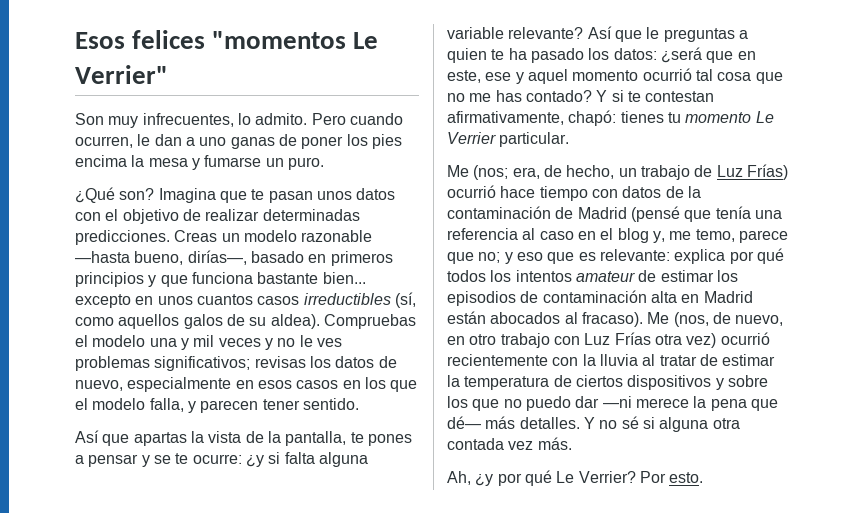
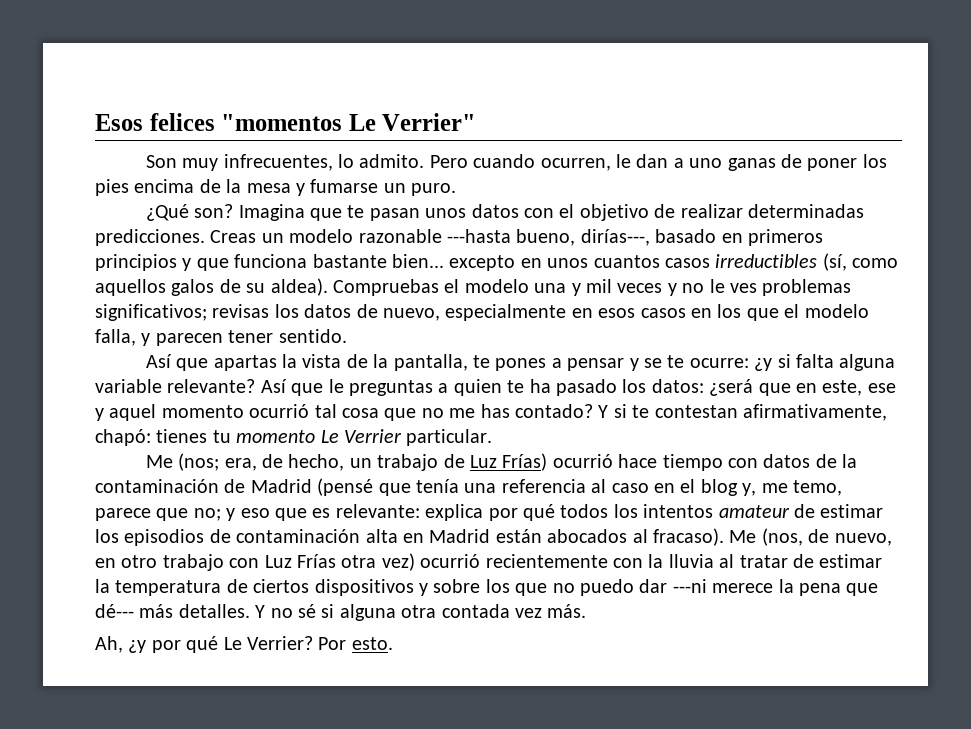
- Pero cuando ocurren, le dan a uno ganas de poner los pies encima la mesa y fumarse un puro.
+ Pero cuando ocurren, le dan a uno ganas de poner los pies encima de la mesa y fumarse un puro.
- Creas un modelo razonable —hasta bueno, dirías—, basado en primeros principios y que funciona bastante bien... excepto en unos cuantos casos irreductibles (sí, como aquellos galos de su aldea).
+ Creas un modelo razonable ---hasta bueno, dirías---, basado en primeros principios y que funciona bastante bien... excepto en unos cuantos casos irreductibles (sí, como aquellos galos de su aldea).
- Me (nos, de nuevo, en otro trabajo con Luz Frías otra vez) ocurrió recientemente con la lluvia al tratar de estimar la temperatura de ciertos dispositivos y sobre los que no puedo dar —ni merece la pena que dé— más detalles.
+ Me (nos, de nuevo, en otro trabajo con Luz Frías otra vez) ocurrió recientemente con la lluvia al tratar de estimar la temperatura de ciertos dispositivos y sobre los que no puedo dar ---ni merece la pena que dé--- más detalles.

